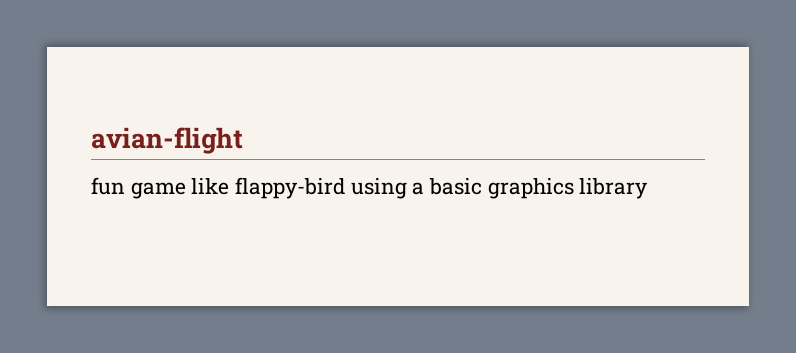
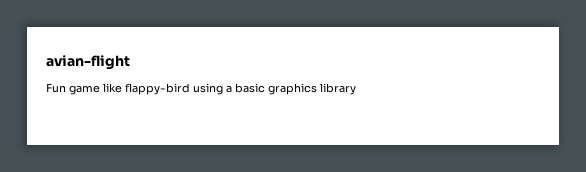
- fun game like flappy-bird using a basic graphics library
+ Fun game like flappy-bird using a basic graphics library

